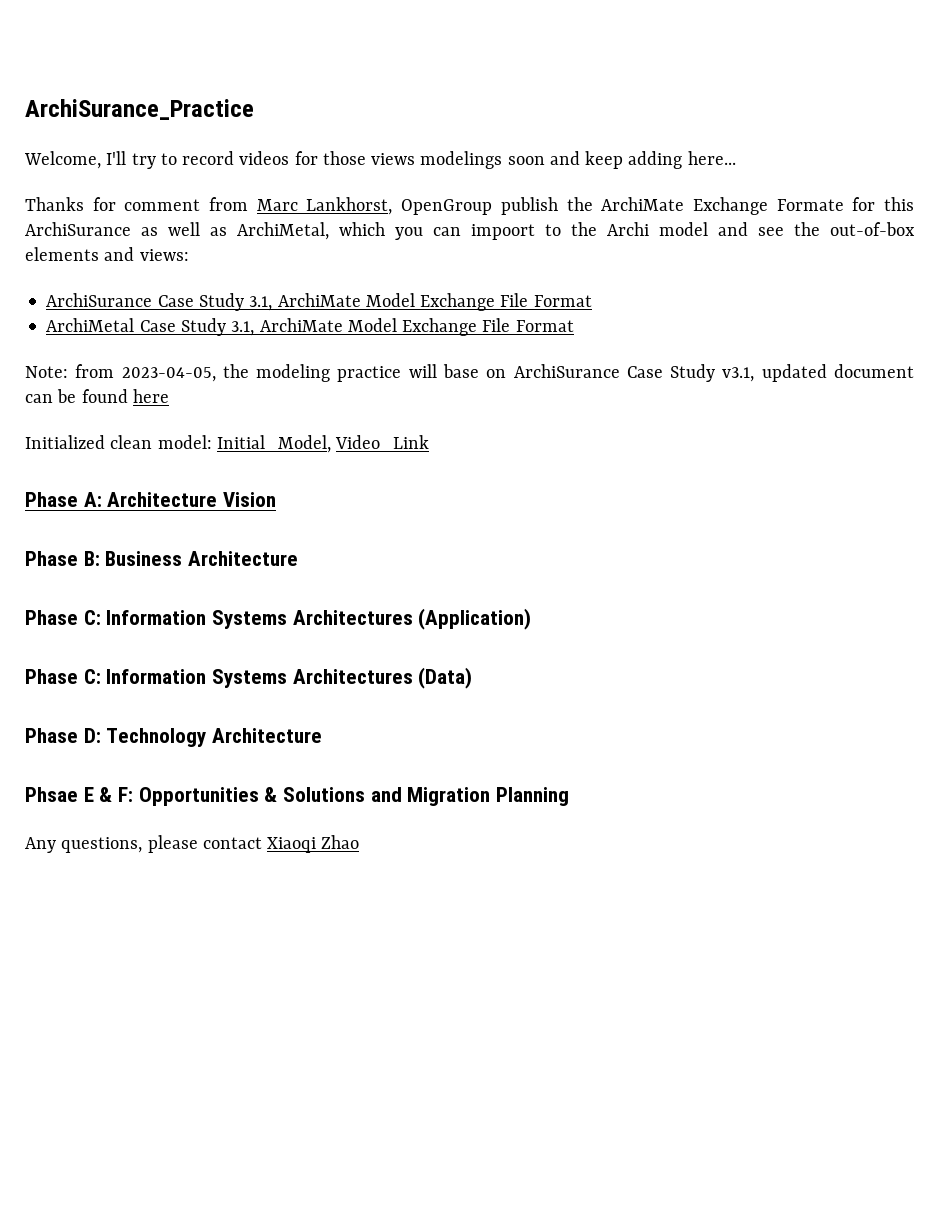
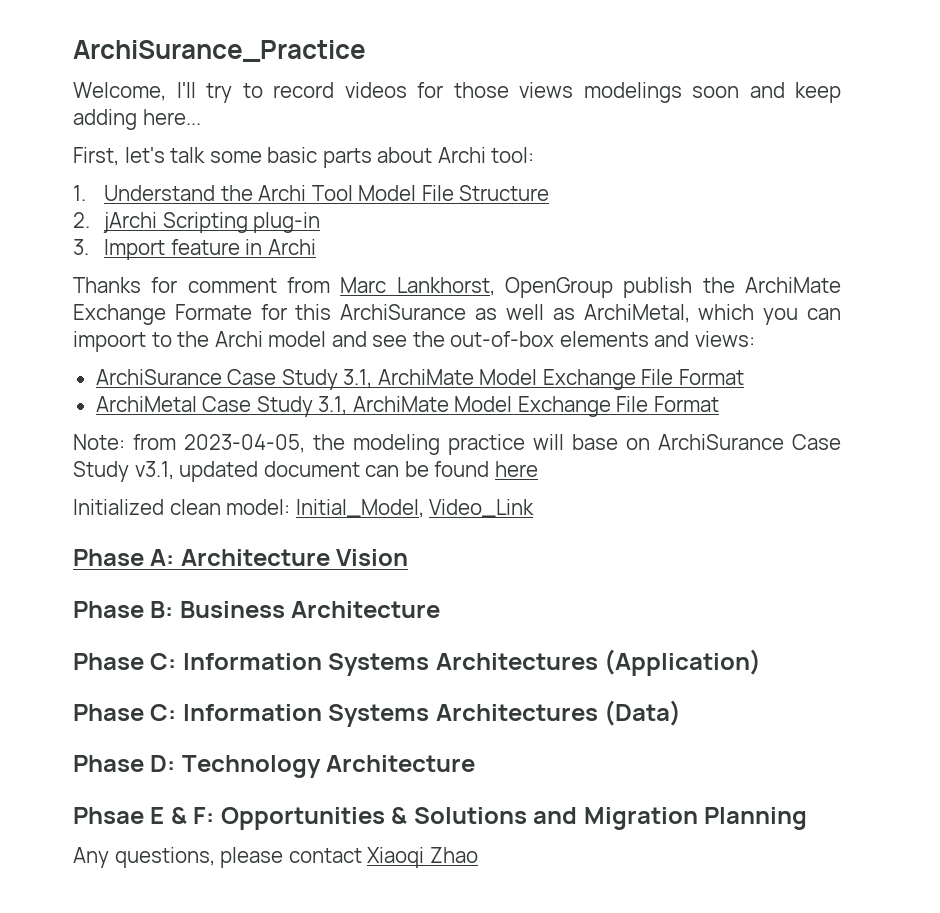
+ First, let's talk some basic parts about Archi tool:
+ 1. Understand the Archi Tool Model File Structure
+ 2. jArchi Scripting plug-in
+ 3. Import feature in Archi

